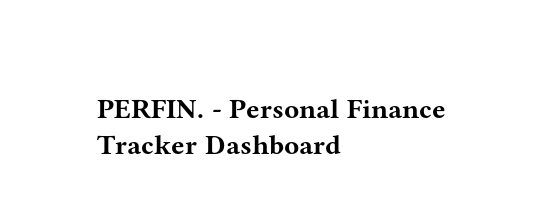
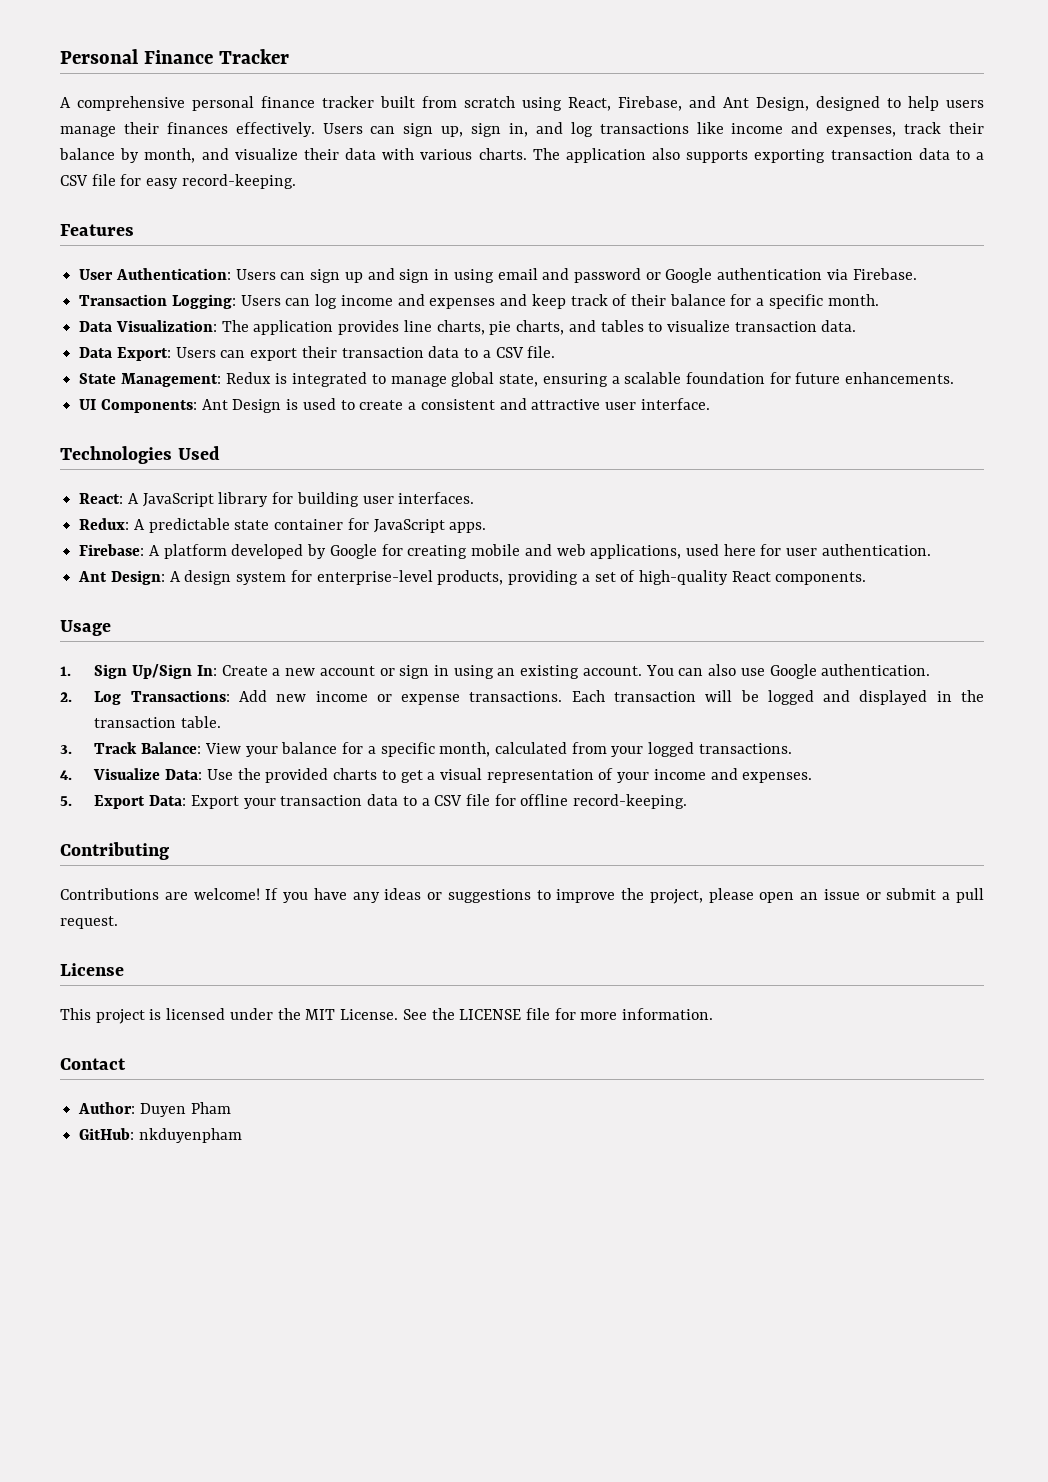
- PERFIN. - Personal Finance Tracker Dashboard
+ Personal Finance Tracker
+ A comprehensive personal finance tracker built from scratch using React, Firebase, and Ant Design, designed to help users manage their finances effectively. Users can sign up, sign in, and log transactions like income and expenses, track their balance by month, and visualize their data with various charts. The application also supports exporting transaction data to a CSV file for easy record-keeping.
+ Features
+ User Authentication: Users can sign up and sign in using email and password or Google authentication via Firebase.
+ Transaction Logging: Users can log income and expenses and keep track of their balance for a specific month.
+ Data Visualization: The application provides line charts, pie charts, and tables to visualize transaction data.
+ Data Export: Users can export their transaction data to a CSV file.
+ State Management: Redux is integrated to manage global state, ensuring a scalable foundation for future enhancements.
+ UI Components: Ant Design is used to create a consistent and attractive user interface.
+ Technologies Used
+ React: A JavaScript library for building user interfaces.
+ Redux: A predictable state container for JavaScript apps.
+ Firebase: A platform developed by Google for creating mobile and web applications, used here for user authentication.
+ Ant Design: A design system for enterprise-level products, providing a set of high-quality React components.
+ Usage
+ 1. Sign Up/Sign In: Create a new account or sign in using an existing account. You can also use Google authentication.
+ 2. Log Transactions: Add new income or expense transactions. Each transaction will be logged and displayed in the transaction table.
+ 3. Track Balance: View your balance for a specific month, calculated from your logged transactions.
+ 4. Visualize Data: Use the provided charts to get a visual representation of your income and expenses.
+ 5. Export Data: Export your transaction data to a CSV file for offline record-keeping.
+ Contributing
+ Contributions are welcome! If you have any ideas or suggestions to improve the project, please open an issue or submit a pull request.
+ License
+ This project is licensed under the MIT License. See the LICENSE file for more information.
+ Contact
+ Author: Duyen Pham
+ GitHub: nkduyenpham

